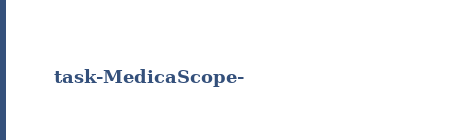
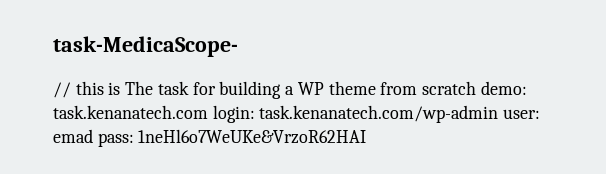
+ // this is The task for building a WP theme from scratch demo: task.kenanatech.com login: task.kenanatech.com/wp-admin user: emad pass: 1neHl6o7WeUKe&VrzoR62HAI

